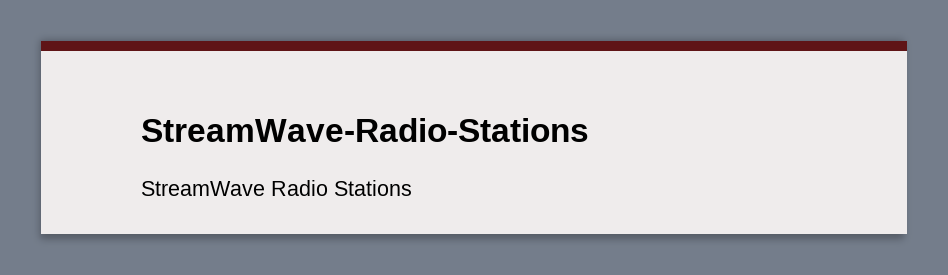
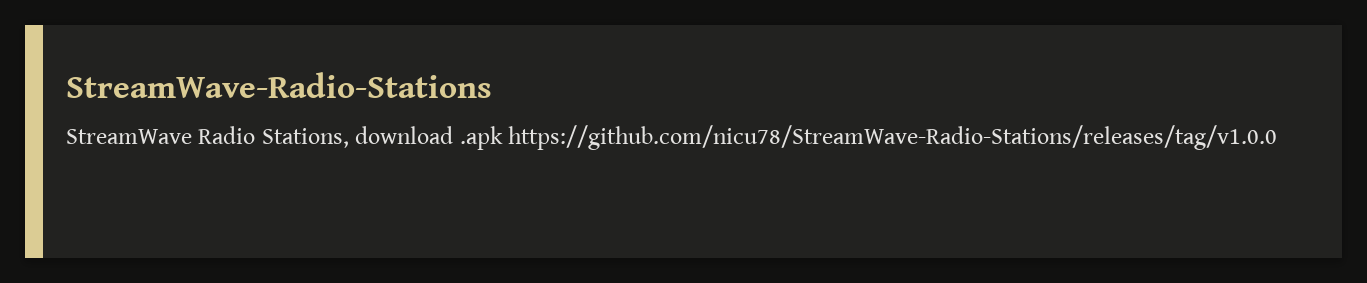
- StreamWave Radio Stations
+ StreamWave Radio Stations, download .apk https://github.com/nicu78/StreamWave-Radio-Stations/releases/tag/v1.0.0

